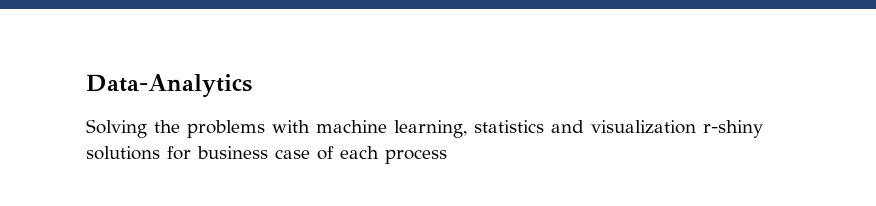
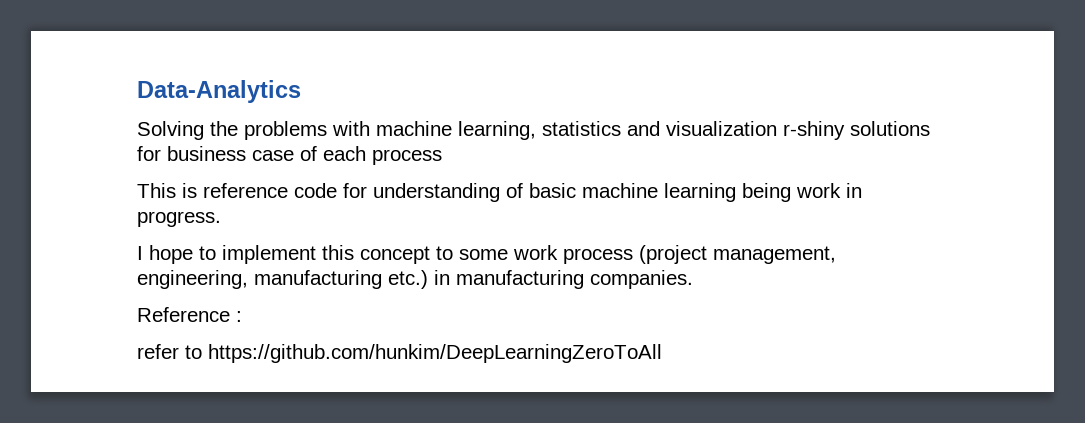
+ This is reference code for understanding of basic machine learning being work in progress.
+ I hope to implement this concept to some work process (project management, engineering, manufacturing etc.) in manufacturing companies.
+ Reference :
+ refer to https://github.com/hunkim/DeepLearningZeroToAll

